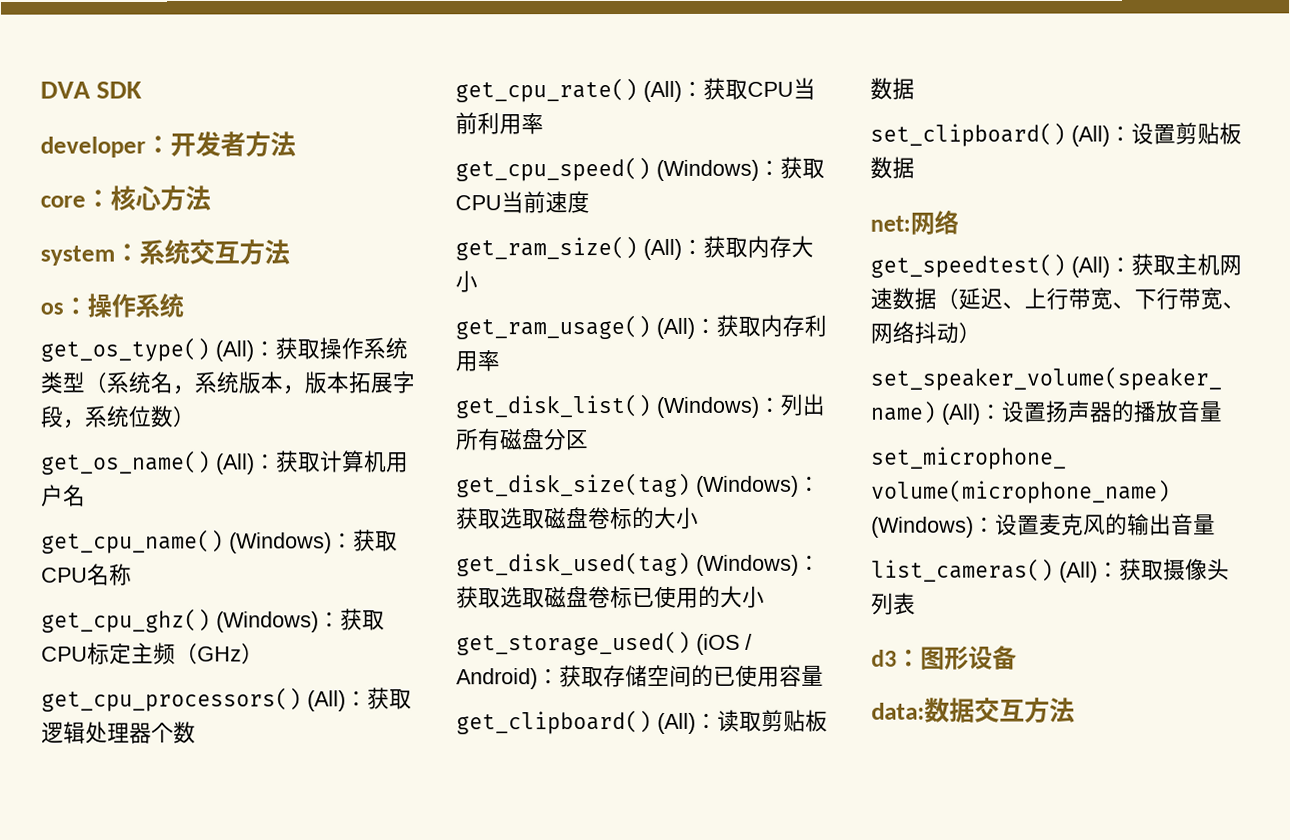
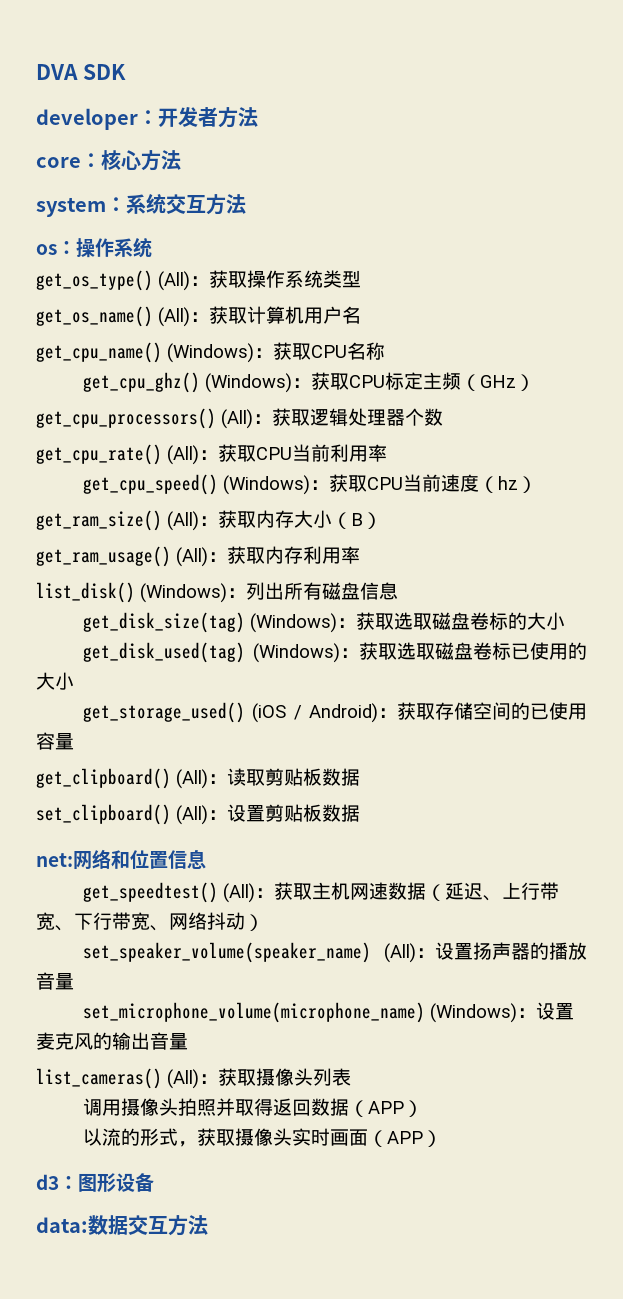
- get_os_type() (All)：获取操作系统类型（系统名，系统版本，版本拓展字段，系统位数）
+ get_os_type() (All)：获取操作系统类型
- get_cpu_speed() (Windows)：获取CPU当前速度
+ get_cpu_speed() (Windows)：获取CPU当前速度（hz）
- get_ram_size() (All)：获取内存大小
+ get_ram_size() (All)：获取内存大小（B）
- get_disk_list() (Windows)：列出所有磁盘分区
+ list_disk() (Windows)：列出所有磁盘信息
- net:网络
+ net:网络和位置信息
+ 调用摄像头拍照并取得返回数据（APP）
+ 以流的形式，获取摄像头实时画面（APP）

